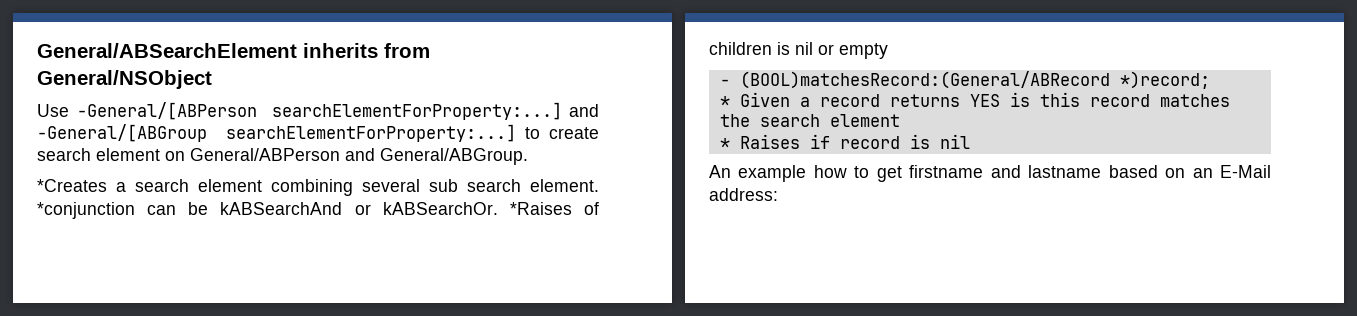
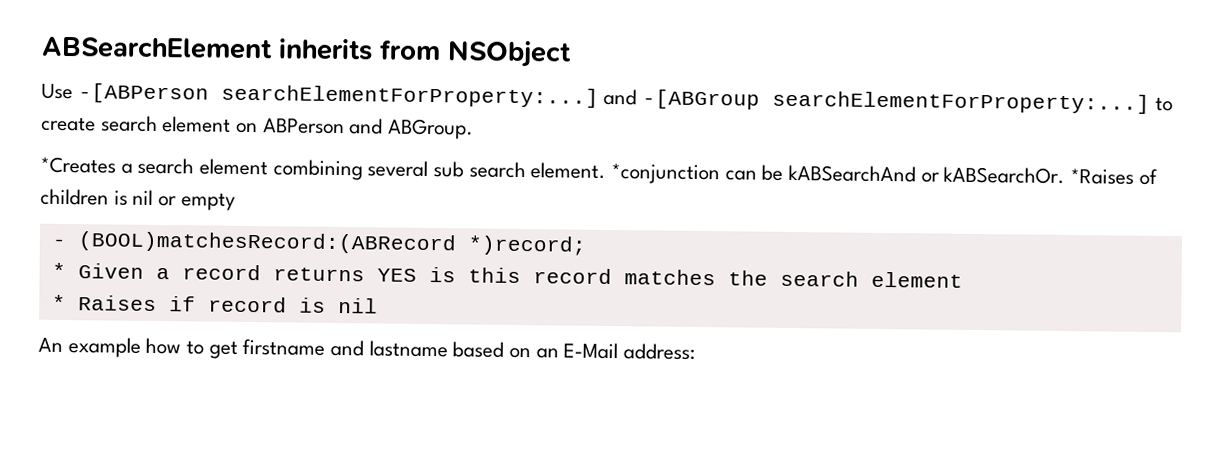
- General/ABSearchElement inherits from General/NSObject
+ ABSearchElement inherits from NSObject
- Use -General/[ABPerson searchElementForProperty:...] and -General/[ABGroup searchElementForProperty:...] to create search element on General/ABPerson and General/ABGroup.
+ Use -[ABPerson searchElementForProperty:...] and -[ABGroup searchElementForProperty:...] to create search element on ABPerson and ABGroup.
- - (BOOL)matchesRecord:(General/ABRecord *)record;
+ - (BOOL)matchesRecord:(ABRecord *)record;

